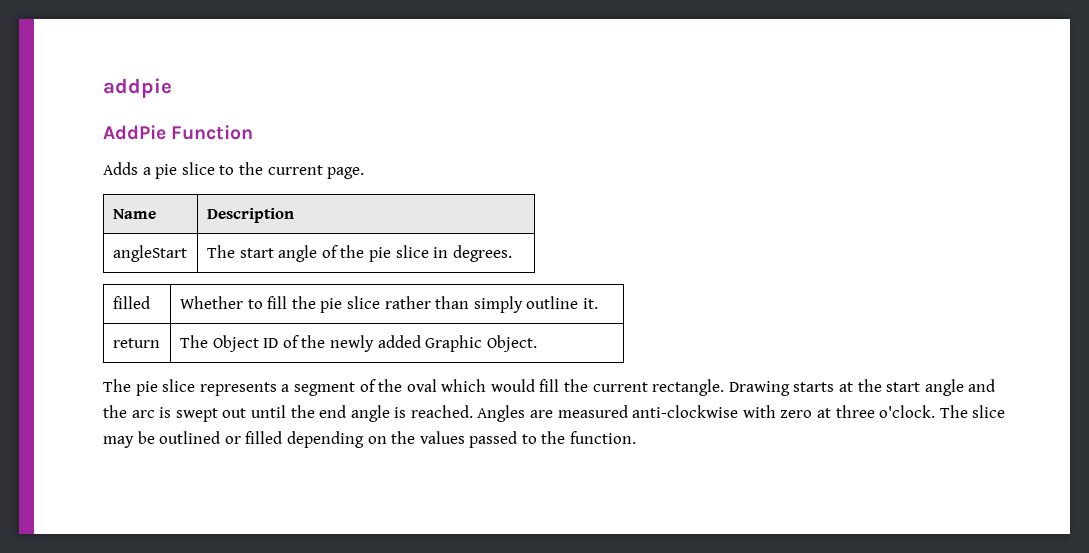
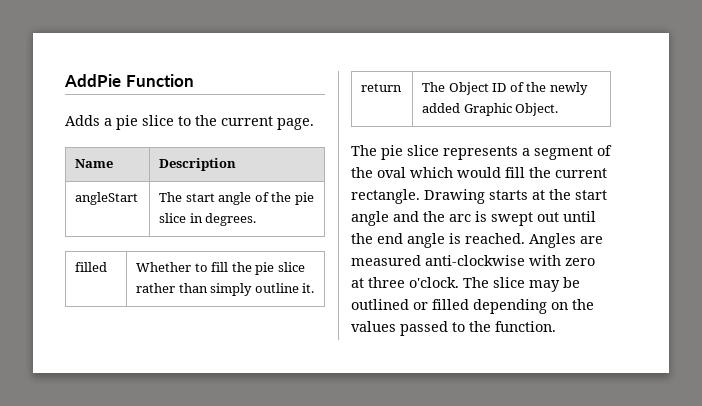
- addpie

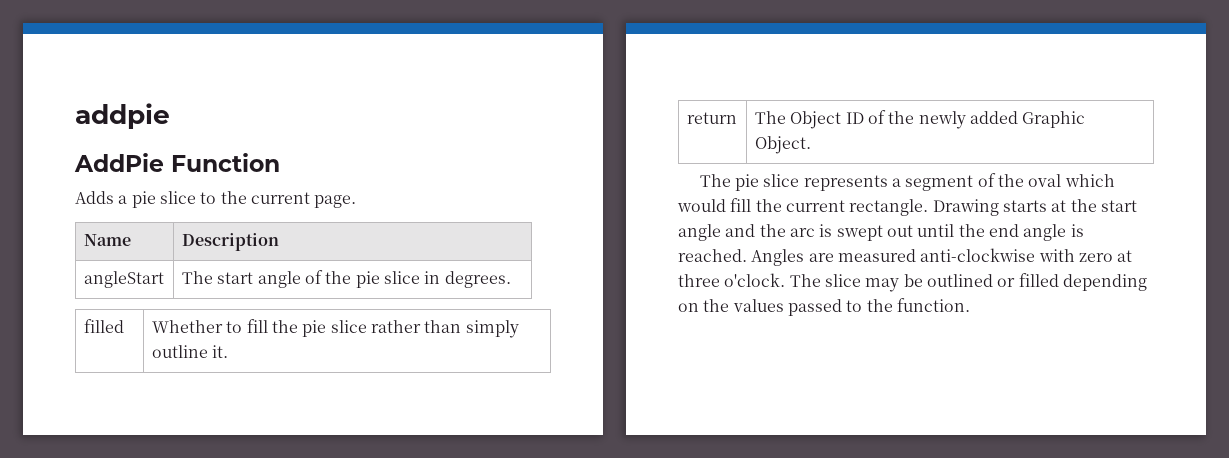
+ addpie

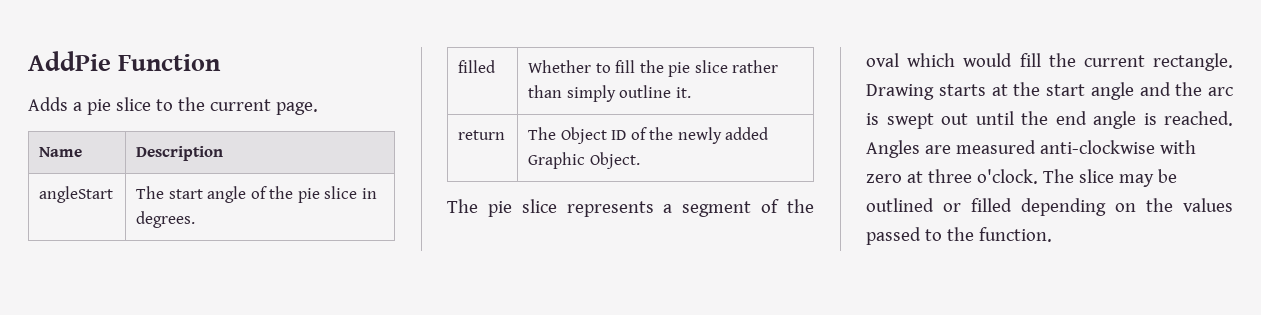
- addpie

